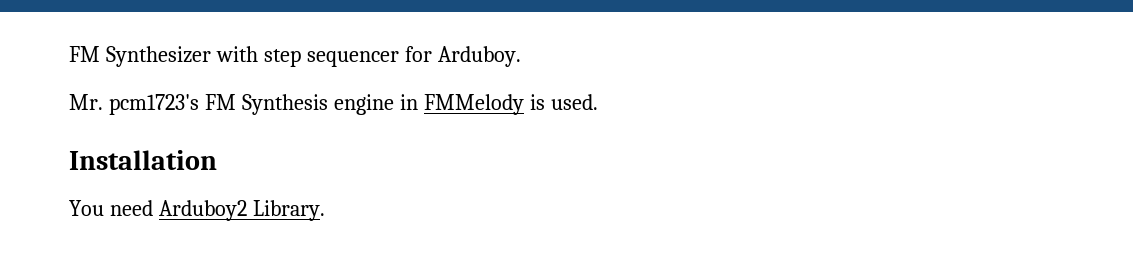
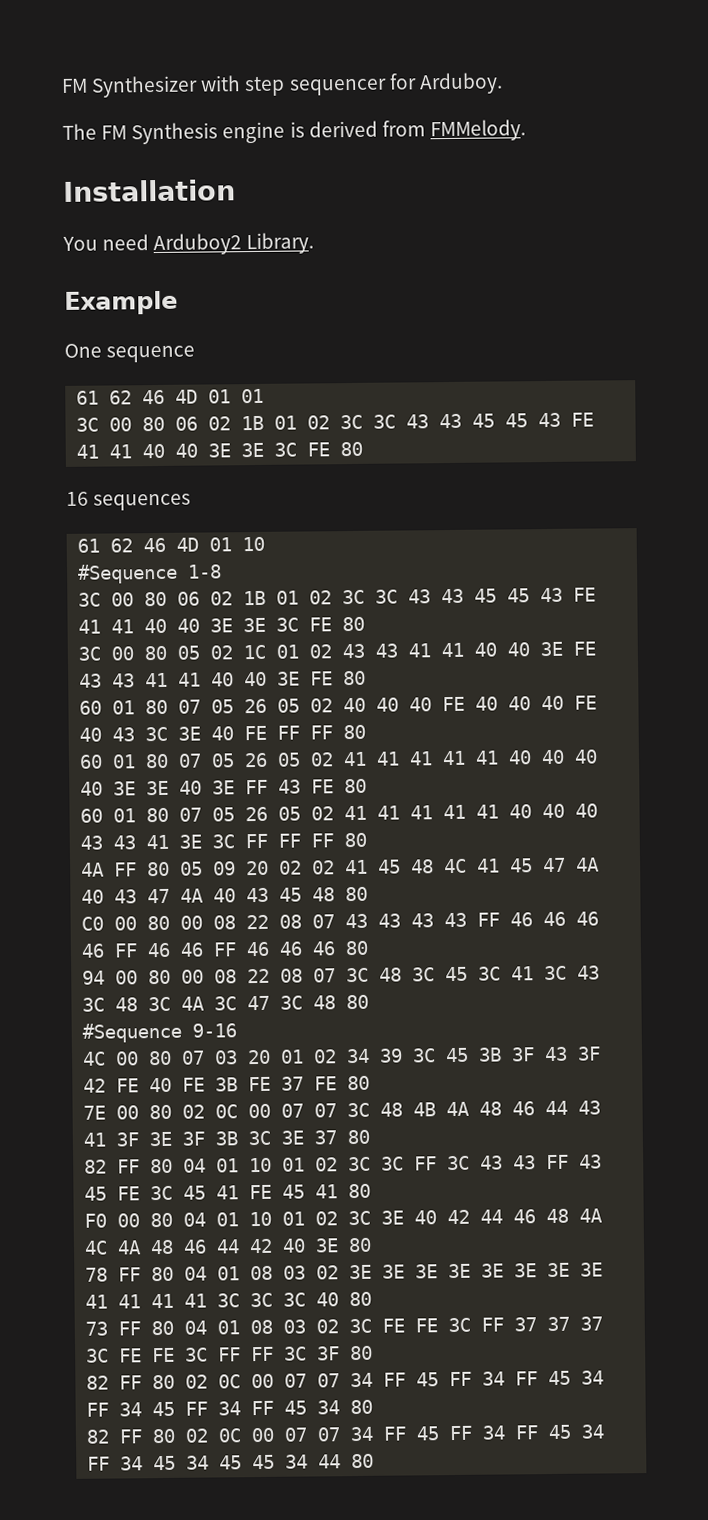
- Mr. pcm1723's FM Synthesis engine in FMMelody is used.
+ The FM Synthesis engine is derived from FMMelody.
+ Example
+ One sequence
+ 61 62 46 4D 01 01
+ 3C 00 80 06 02 1B 01 02 3C 3C 43 43 45 45 43 FE 41 41 40 40 3E 3E 3C FE 80
+ 16 sequences
+ 61 62 46 4D 01 10
+ #Sequence 1-8
+ 3C 00 80 06 02 1B 01 02 3C 3C 43 43 45 45 43 FE 41 41 40 40 3E 3E 3C FE 80
+ 3C 00 80 05 02 1C 01 02 43 43 41 41 40 40 3E FE 43 43 41 41 40 40 3E FE 80
+ 60 01 80 07 05 26 05 02 40 40 40 FE 40 40 40 FE 40 43 3C 3E 40 FE FF FF 80
+ 60 01 80 07 05 26 05 02 41 41 41 41 41 40 40 40 40 3E 3E 40 3E FF 43 FE 80
+ 60 01 80 07 05 26 05 02 41 41 41 41 41 40 40 40 43 43 41 3E 3C FF FF FF 80
+ 4A FF 80 05 09 20 02 02 41 45 48 4C 41 45 47 4A 40 43 47 4A 40 43 45 48 80
+ C0 00 80 00 08 22 08 07 43 43 43 43 FF 46 46 46 46 FF 46 46 FF 46 46 46 80
+ 94 00 80 00 08 22 08 07 3C 48 3C 45 3C 41 3C 43 3C 48 3C 4A 3C 47 3C 48 80
+ #Sequence 9-16
+ 4C 00 80 07 03 20 01 02 34 39 3C 45 3B 3F 43 3F 42 FE 40 FE 3B FE 37 FE 80
+ 7E 00 80 02 0C 00 07 07 3C 48 4B 4A 48 46 44 43 41 3F 3E 3F 3B 3C 3E 37 80
+ 82 FF 80 04 01 10 01 02 3C 3C FF 3C 43 43 FF 43 45 FE 3C 45 41 FE 45 41 80
+ F0 00 80 04 01 10 01 02 3C 3E 40 42 44 46 48 4A 4C 4A 48 46 44 42 40 3E 80
+ 78 FF 80 04 01 08 03 02 3E 3E 3E 3E 3E 3E 3E 3E 41 41 41 41 3C 3C 3C 40 80
+ 73 FF 80 04 01 08 03 02 3C FE FE 3C FF 37 37 37 3C FE FE 3C FF FF 3C 3F 80
+ 82 FF 80 02 0C 00 07 07 34 FF 45 FF 34 FF 45 34 FF 34 45 FF 34 FF 45 34 80
+ 82 FF 80 02 0C 00 07 07 34 FF 45 FF 34 FF 45 34 FF 34 45 34 45 45 34 44 80

